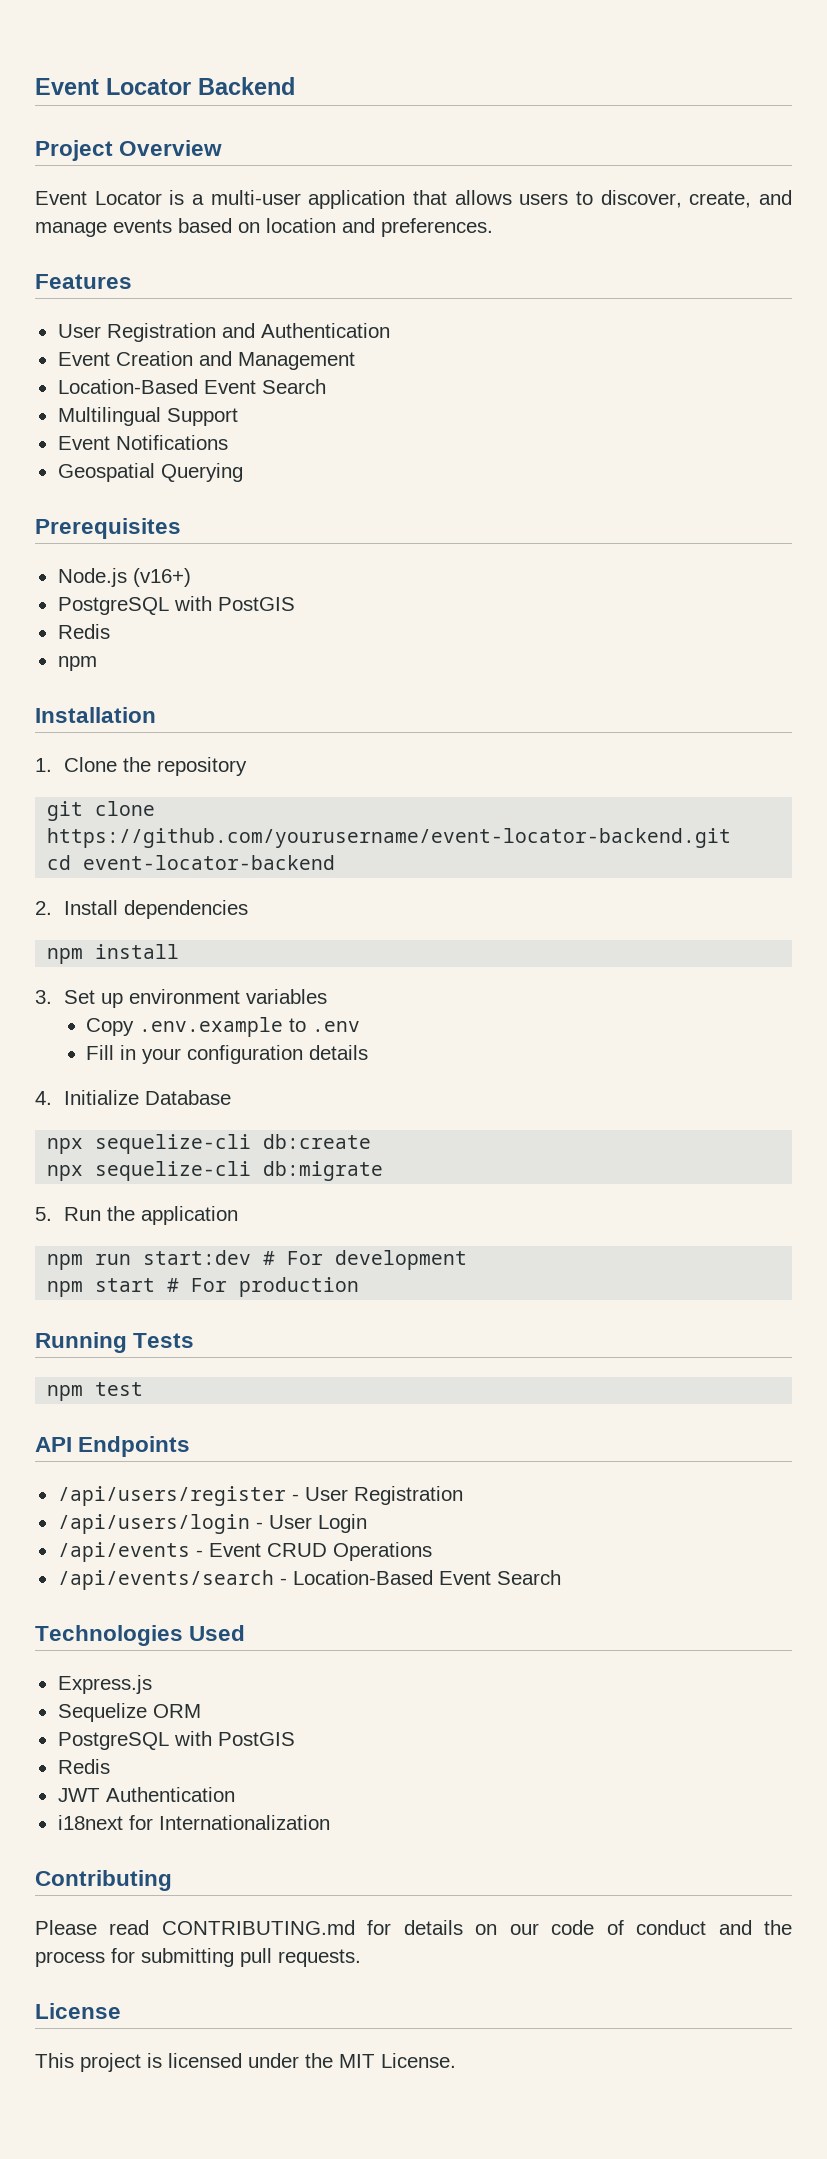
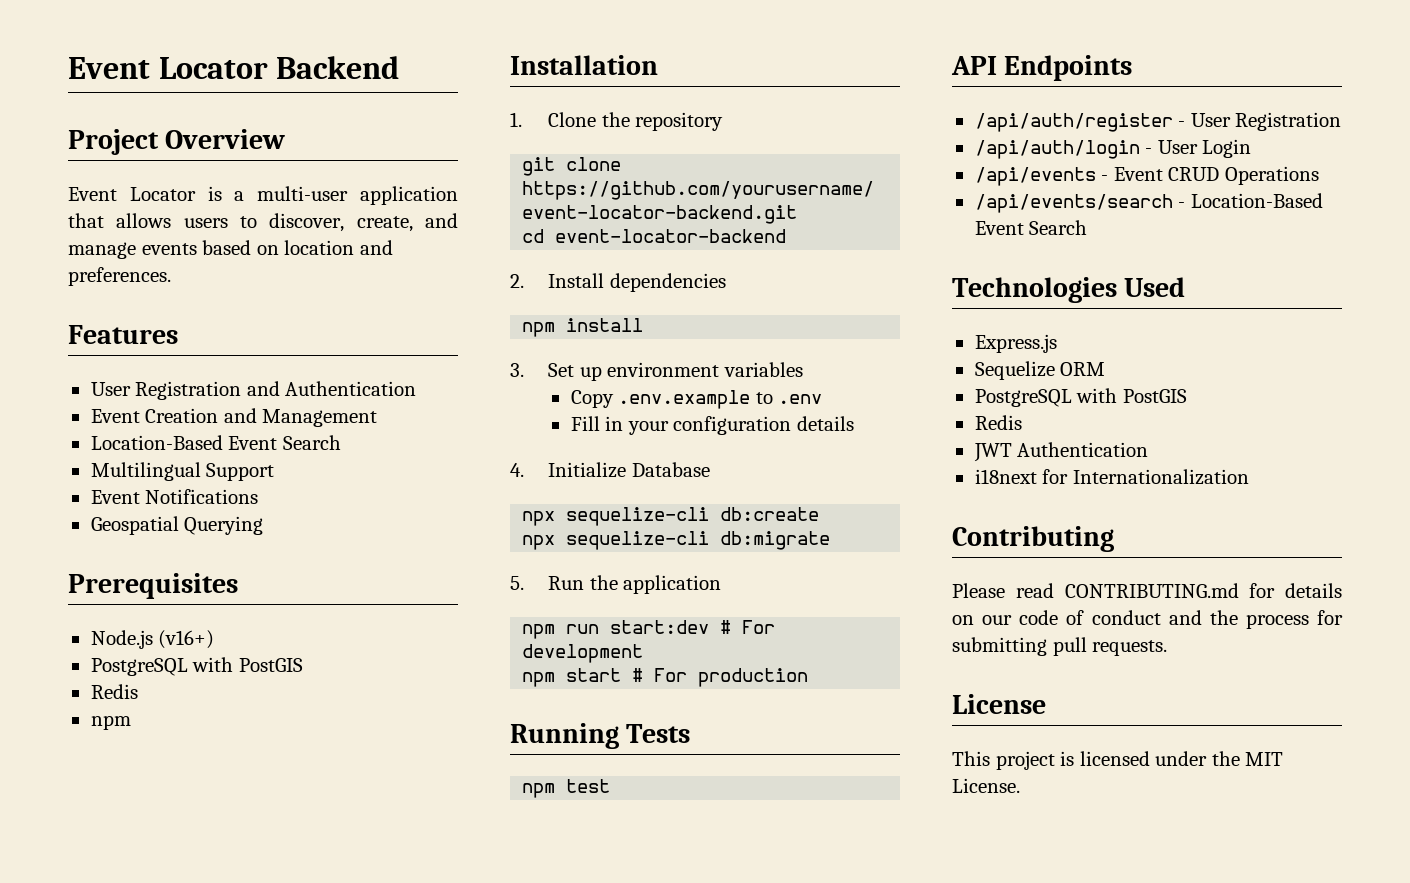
- /api/users/register - User Registration
+ /api/auth/register - User Registration
- /api/users/login - User Login
+ /api/auth/login - User Login

